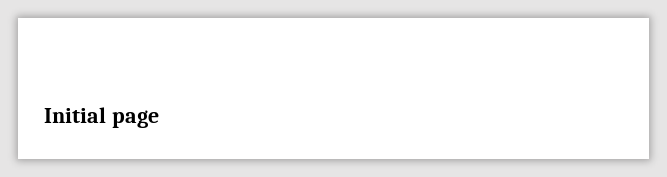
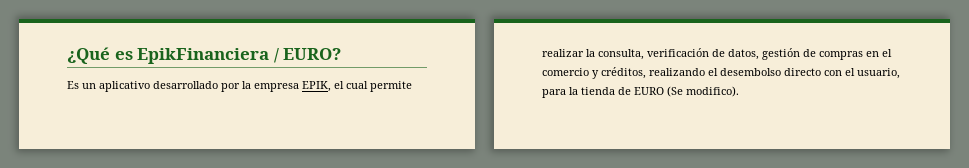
- Initial page
+ ¿Qué es EpikFinanciera / EURO?
+ Es un aplicativo desarrollado por la empresa EPIK, el cual permite realizar la consulta, verificación de datos, gestión de compras en el comercio y créditos, realizando el desembolso directo con el usuario, para la tienda de EURO (Se modifico).

